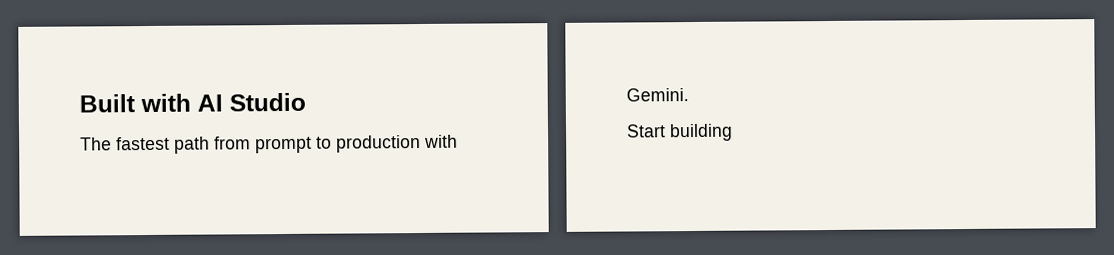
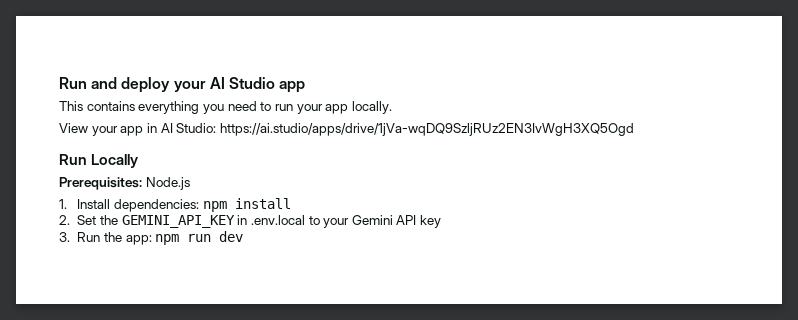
- Built with AI Studio
- The fastest path from prompt to production with Gemini.
- Start building
+ Run and deploy your AI Studio app
+ This contains everything you need to run your app locally.
+ View your app in AI Studio: https://ai.studio/apps/drive/1jVa-wqDQ9SzljRUz2EN3IvWgH3XQ5Ogd
+ Run Locally
+ Prerequisites: Node.js
+ 1. Install dependencies: npm install
+ 2. Set the GEMINI_API_KEY in .env.local to your Gemini API key
+ 3. Run the app: npm run dev

